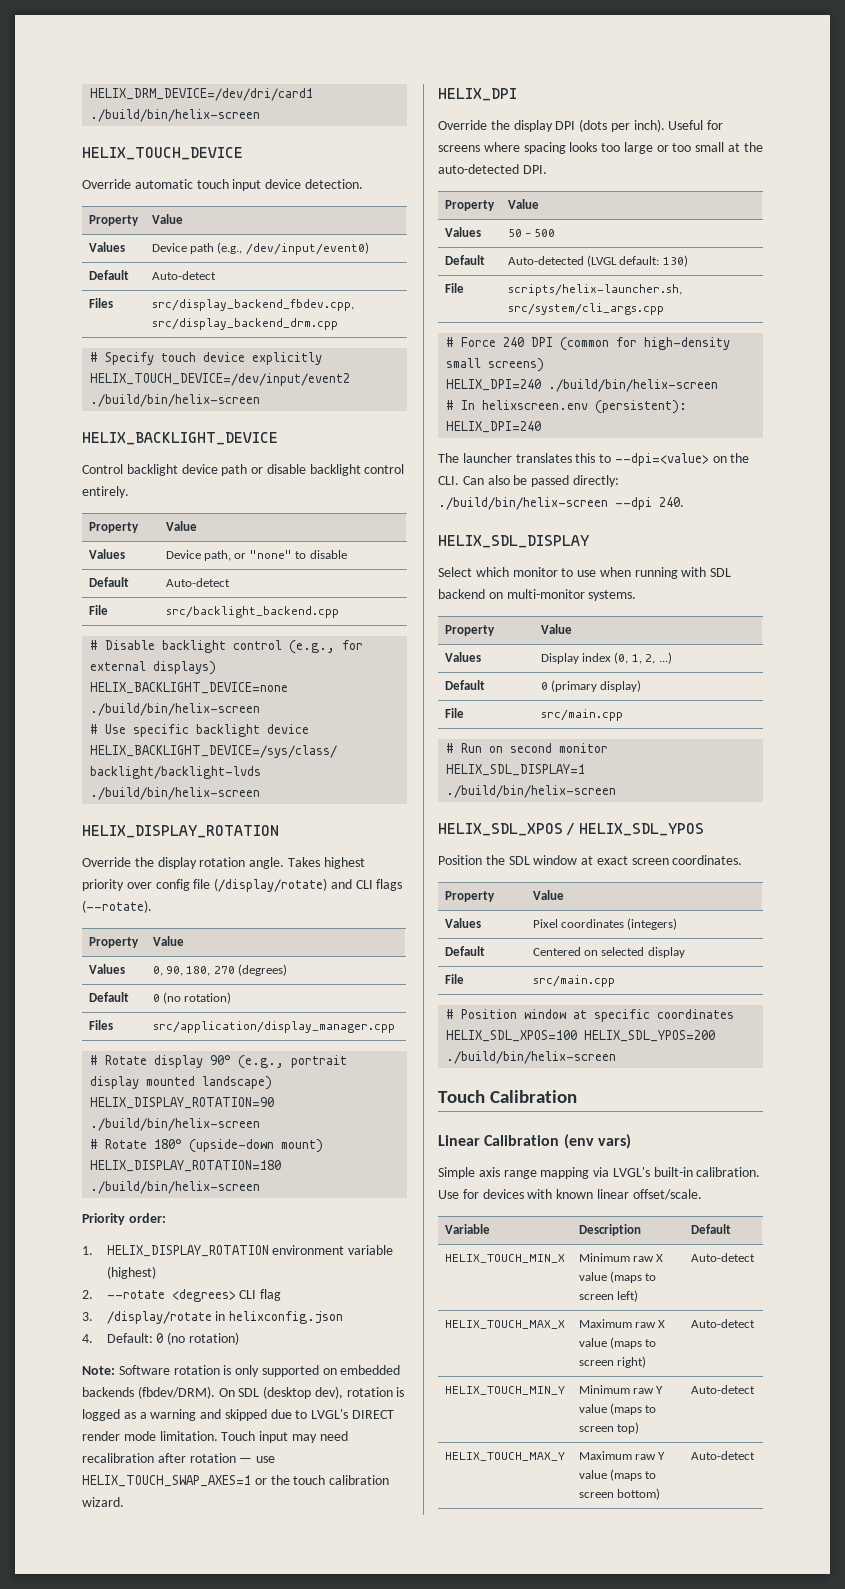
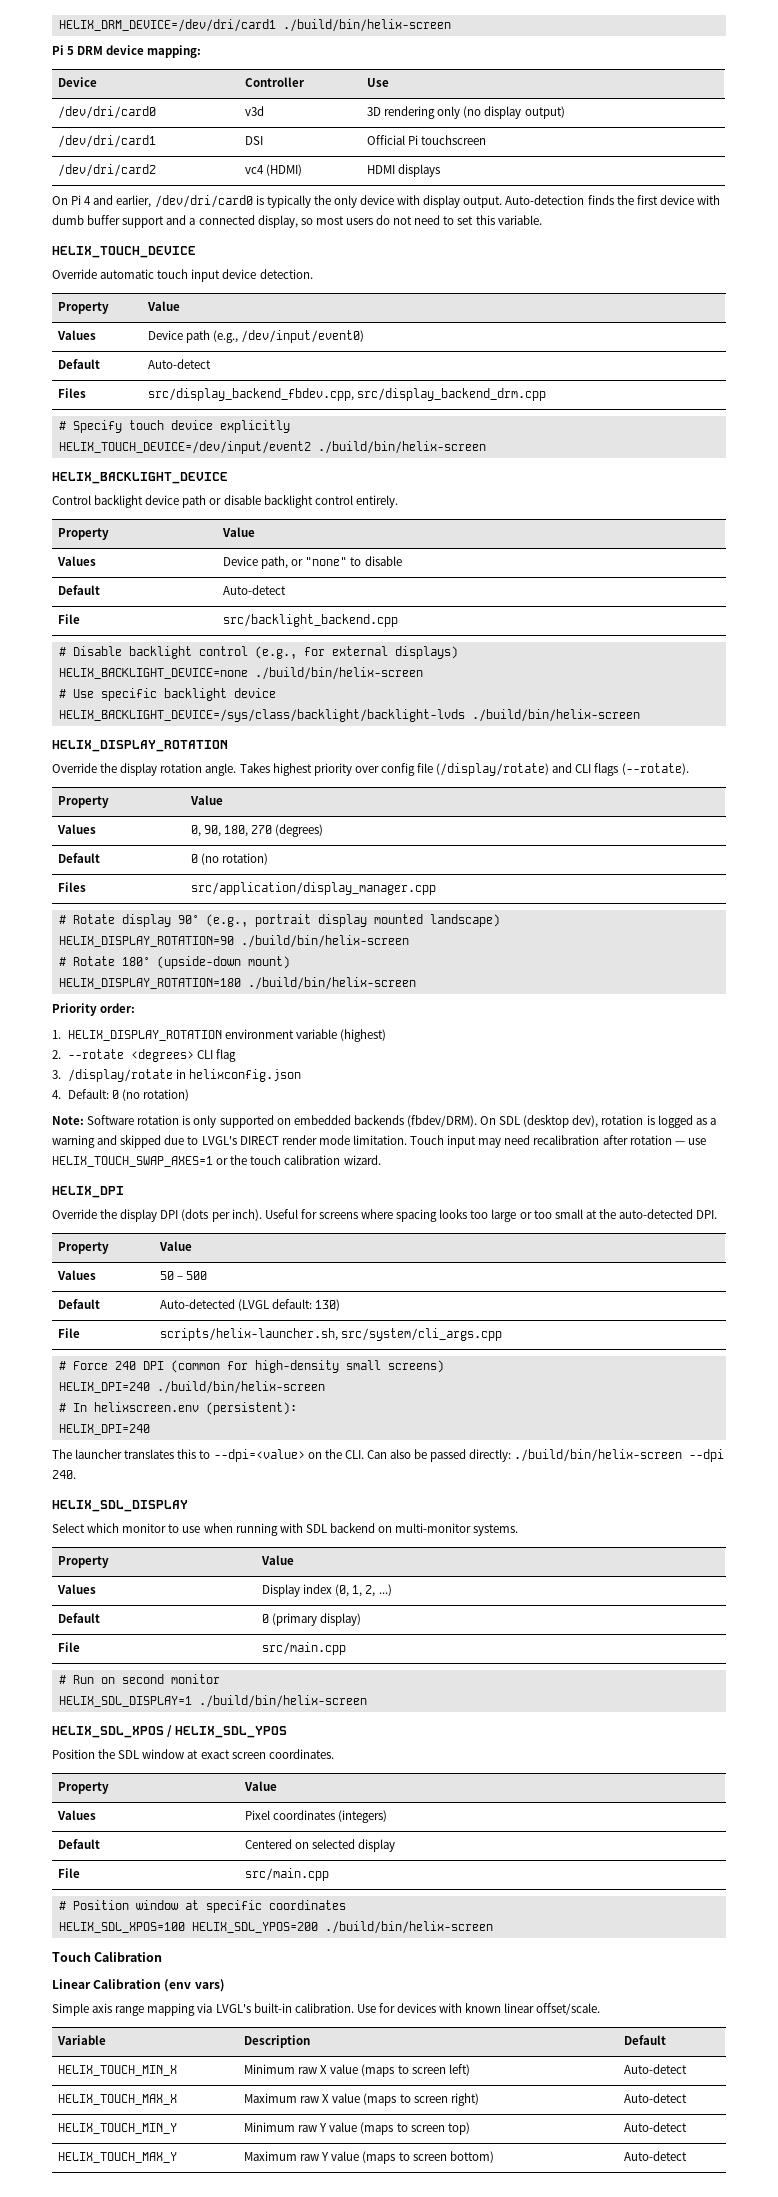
+ Pi 5 DRM device mapping:
+ Device | Controller | Use
+ /dev/dri/card0 | v3d | 3D rendering only (no display output)
+ /dev/dri/card1 | DSI | Official Pi touchscreen
+ /dev/dri/card2 | vc4 (HDMI) | HDMI displays
+ On Pi 4 and earlier, /dev/dri/card0 is typically the only device with display output. Auto-detection finds the first device with dumb buffer support and a connected display, so most users do not need to set this variable.

